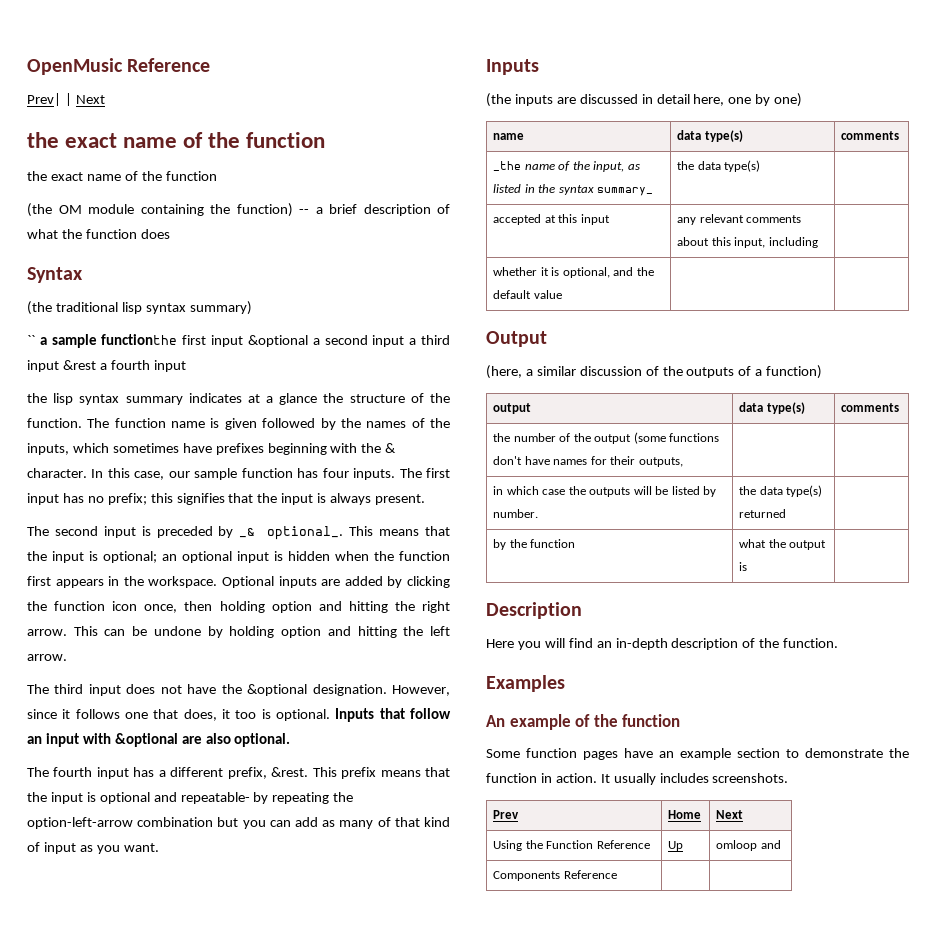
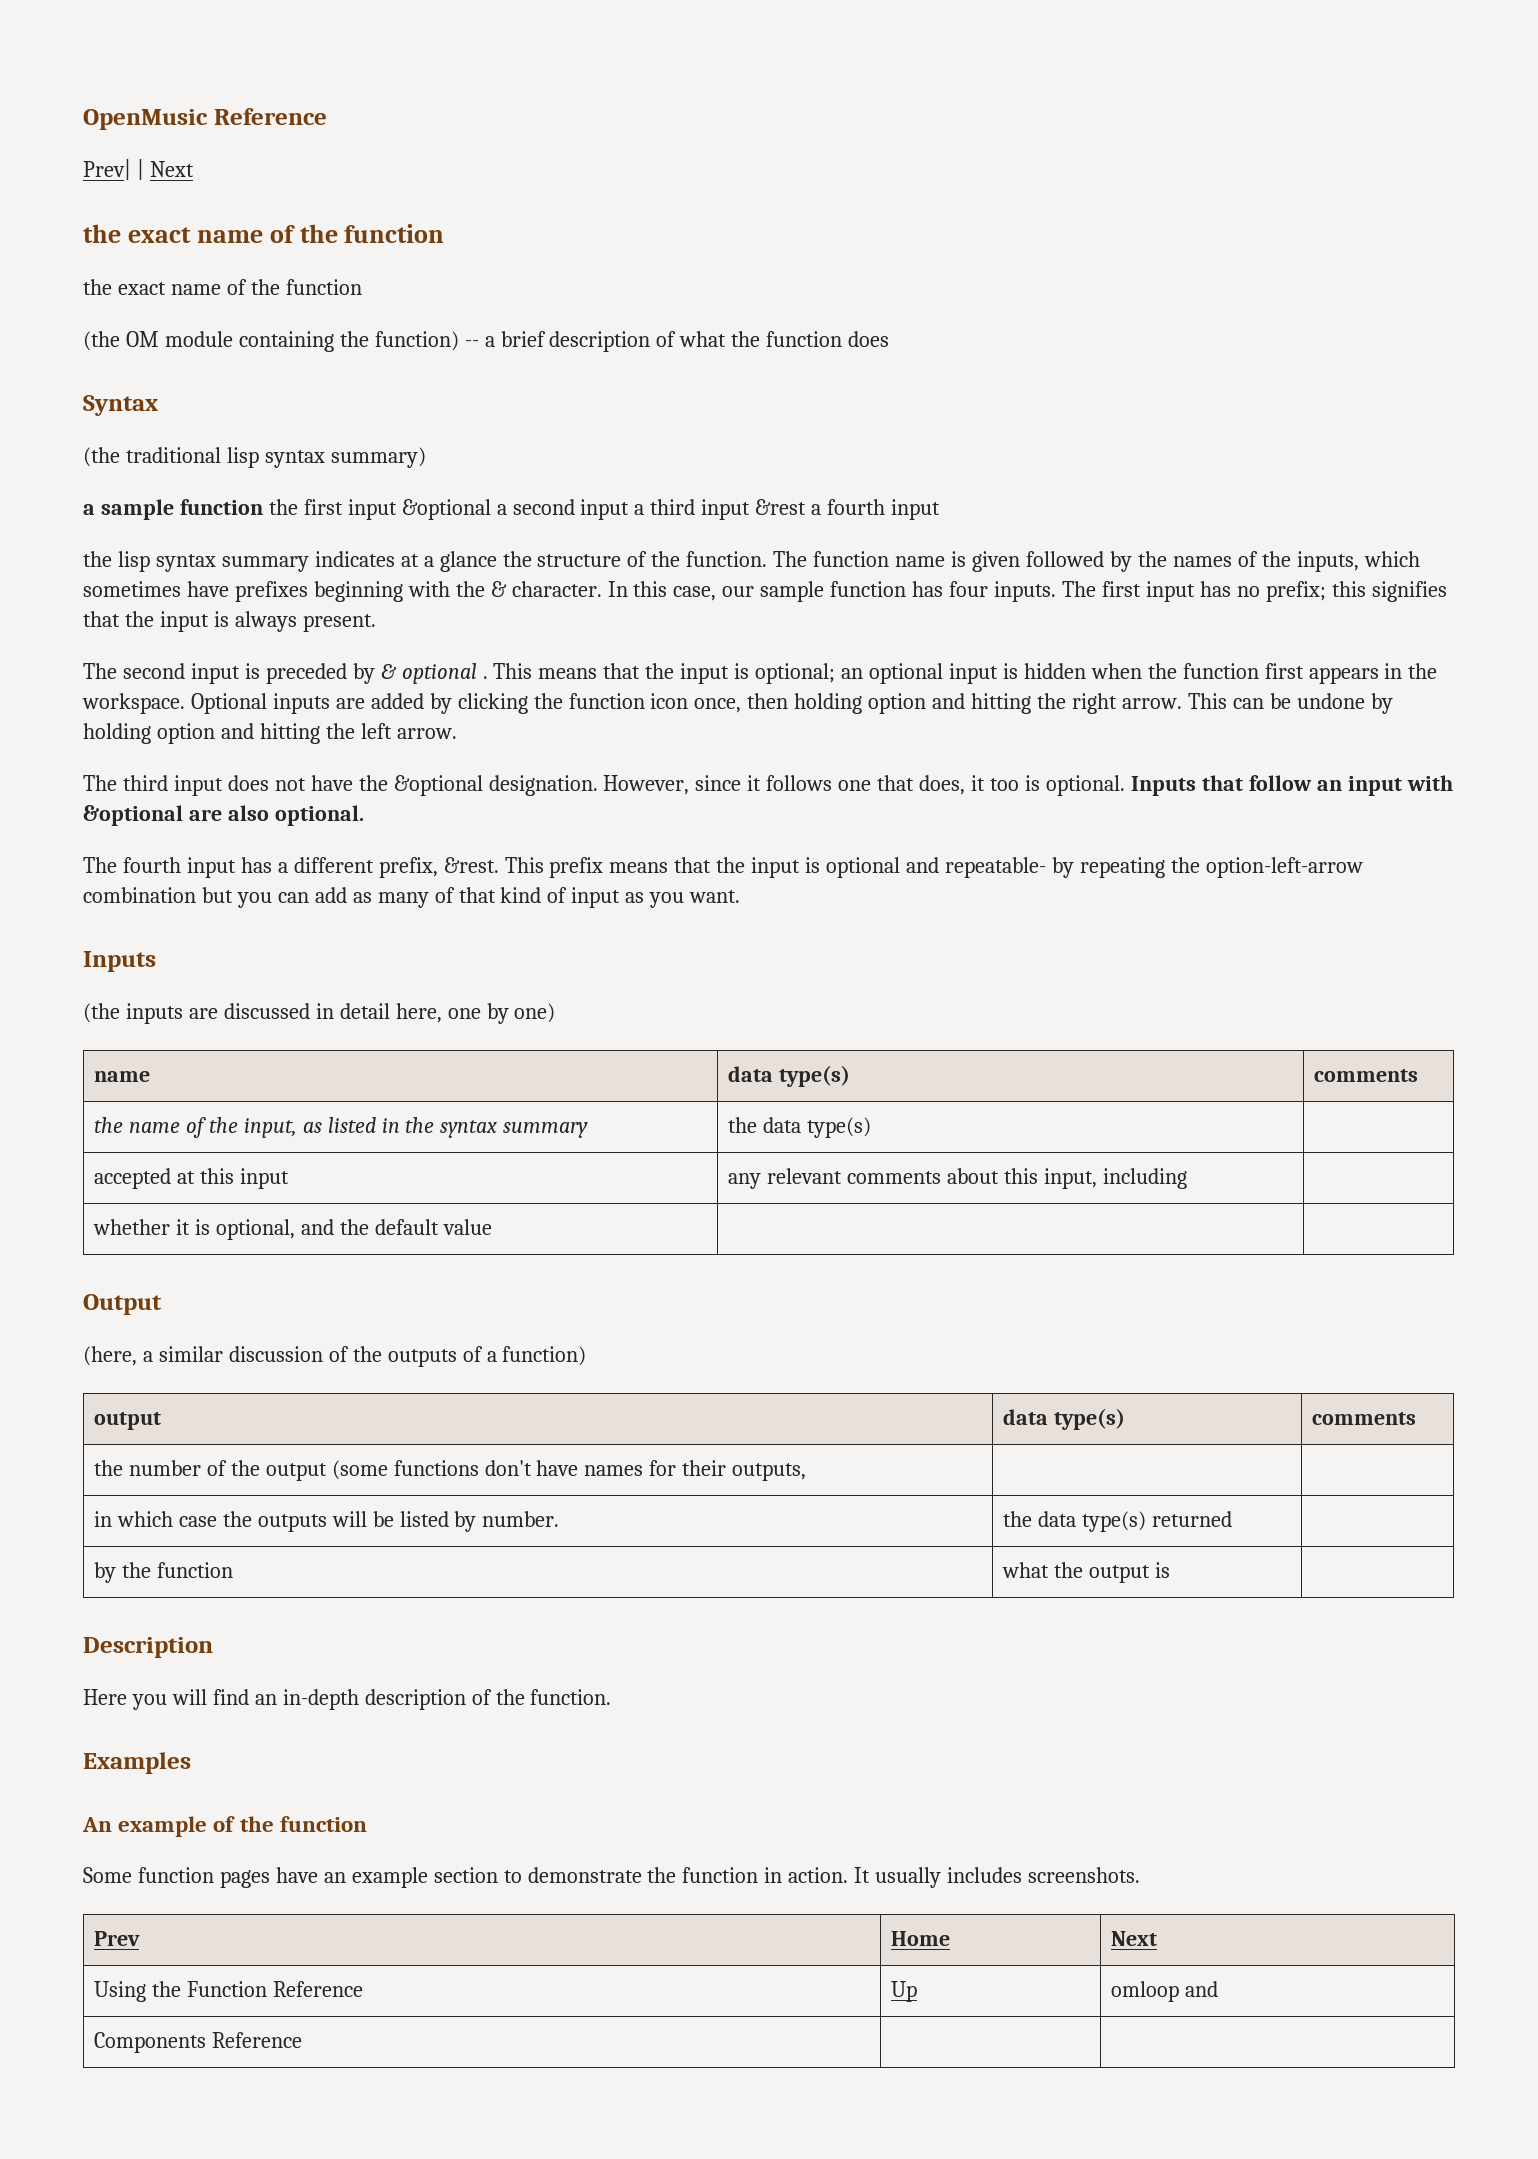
- `` a sample functionthe first input &optional a second input a third input &rest a fourth input
+ a sample function the first input &optional a second input a third input &rest a fourth input
- The second input is preceded by _& optional_.
+ The second input is preceded by & optional .
- _the name of the input, as listed in the syntax summary_ | the data type(s) |
+ the name of the input, as listed in the syntax summary | the data type(s) |

